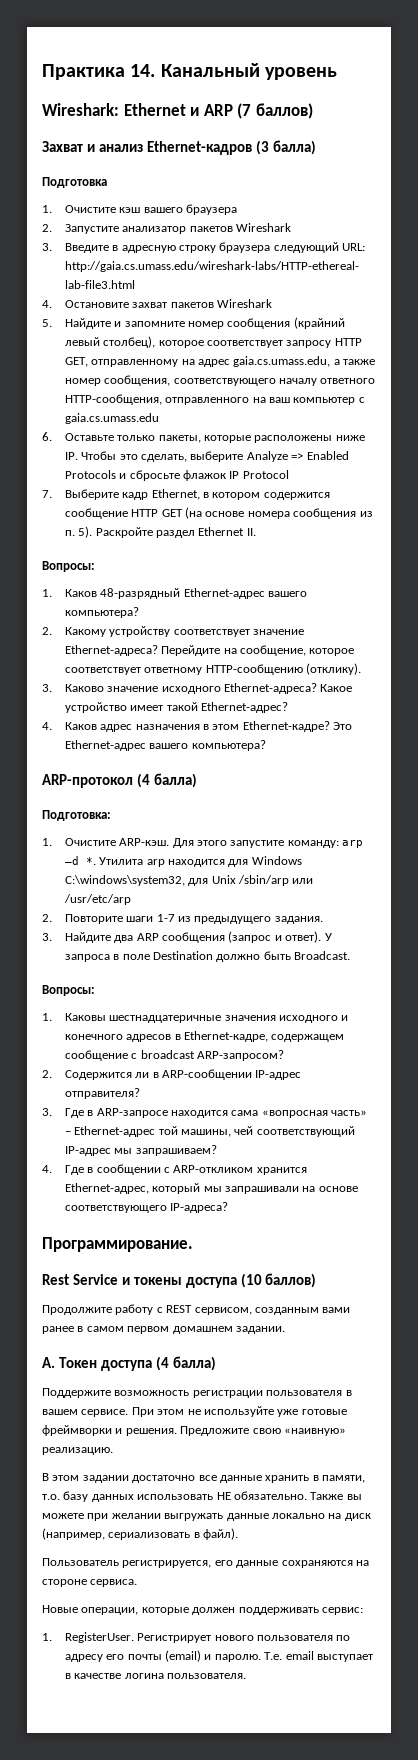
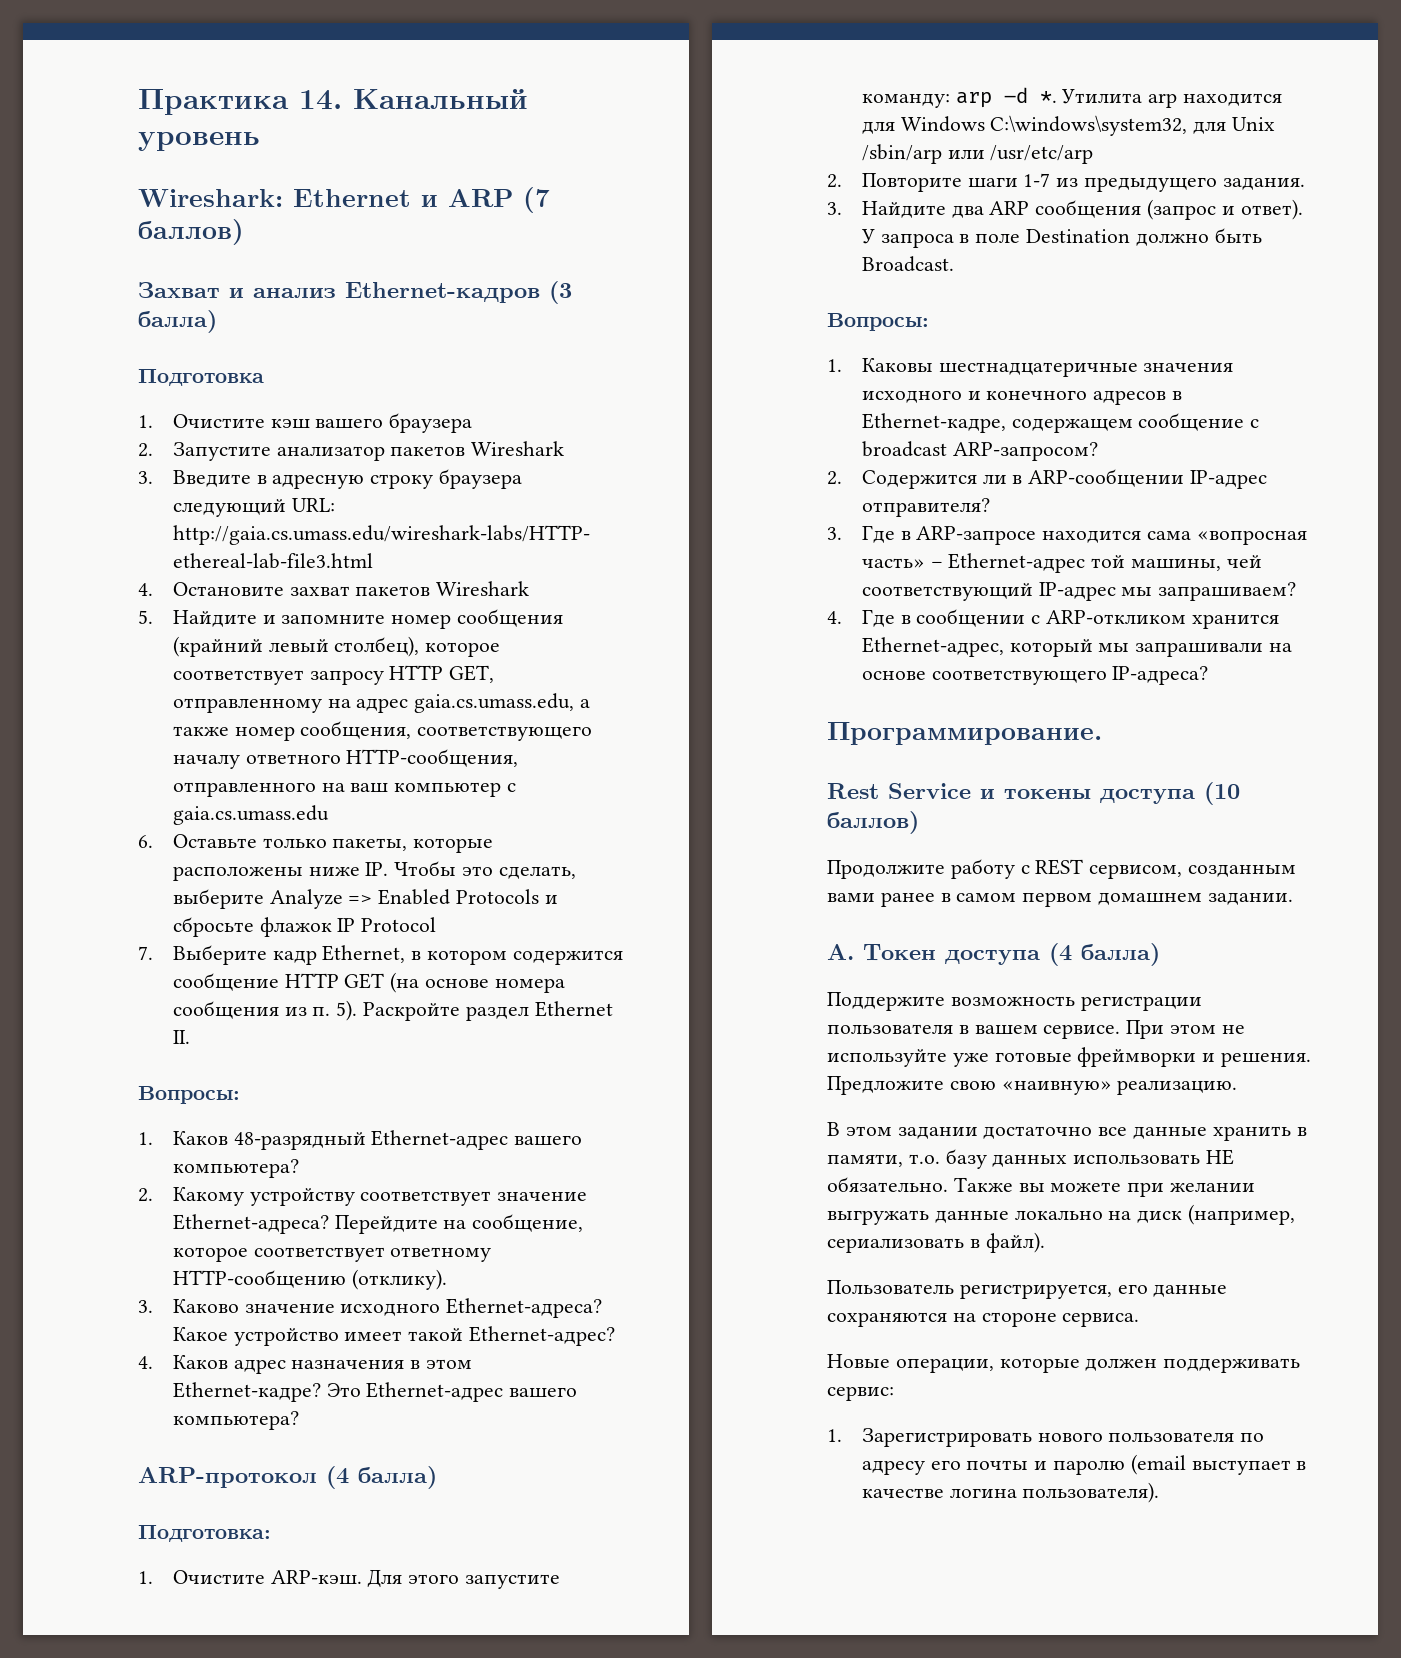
- 1. RegisterUser. Регистрирует нового пользователя по адресу его почты (email) и паролю. Т.е. email выступает в качестве логина пользователя.
+ 1. Зарегистрировать нового пользователя по адресу его почты и паролю (email выступает в качестве логина пользователя).

